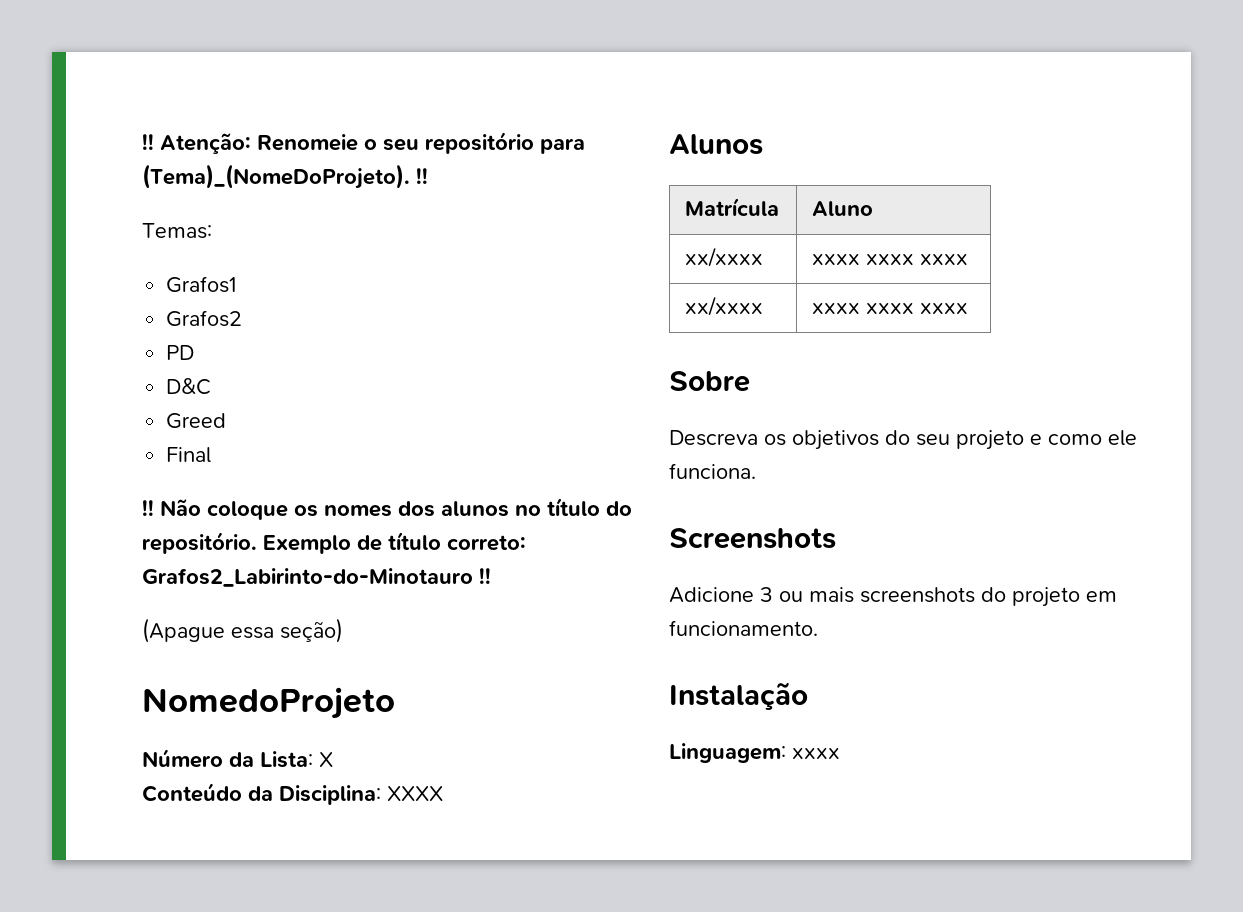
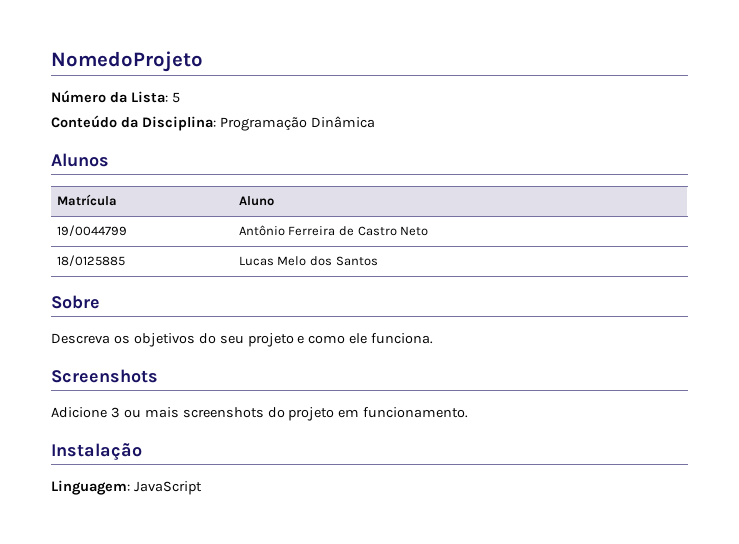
- !! Atenção: Renomeie o seu repositório para (Tema)_(NomeDoProjeto). !!
- Temas:
- Grafos1
- Grafos2
- PD
- D&C
- Greed
- Final
- !! Não coloque os nomes dos alunos no título do repositório. Exemplo de título correto: Grafos2_Labirinto-do-Minotauro !!
- (Apague essa seção)
- Número da Lista: X
+ Número da Lista: 5
- Conteúdo da Disciplina: XXXX
+ Conteúdo da Disciplina: Programação Dinâmica
  Matrícula | Aluno
- xx/xxxx | xxxx xxxx xxxx
- xx/xxxx | xxxx xxxx xxxx
+ 19/0044799 | Antônio Ferreira de Castro Neto
+ 18/0125885 | Lucas Melo dos Santos
- Linguagem: xxxx
+ Linguagem: JavaScript

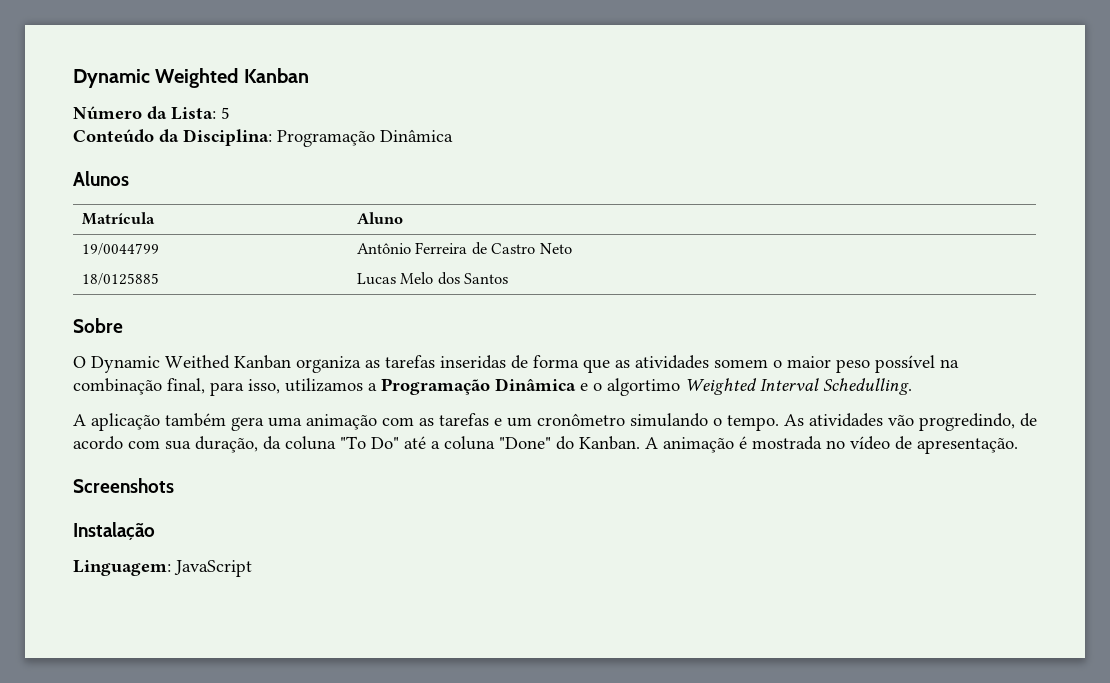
- NomedoProjeto
+ Dynamic Weighted Kanban
- Descreva os objetivos do seu projeto e como ele funciona.
+ O Dynamic Weithed Kanban organiza as tarefas inseridas de forma que as atividades somem o maior peso possível na combinação final, para isso, utilizamos a Programação Dinâmica e o algortimo Weighted Interval Schedulling.
+ A aplicação também gera uma animação com as tarefas e um cronômetro simulando o tempo. As atividades vão progredindo, de acordo com sua duração, da coluna "To Do" até a coluna "Done" do Kanban. A animação é mostrada no vídeo de apresentação.
  Screenshots
- Adicione 3 ou mais screenshots do projeto em funcionamento.

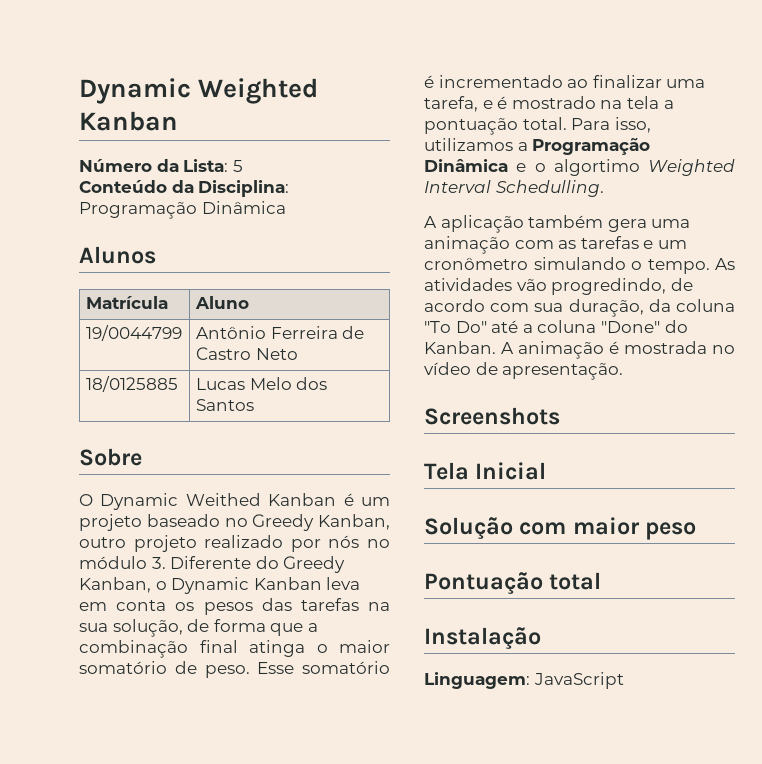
- O Dynamic Weithed Kanban organiza as tarefas inseridas de forma que as atividades somem o maior peso possível na combinação final, para isso, utilizamos a Programação Dinâmica e o algortimo Weighted Interval Schedulling.
+ O Dynamic Weithed Kanban é um projeto baseado no Greedy Kanban, outro projeto realizado por nós no módulo 3. Diferente do Greedy Kanban, o Dynamic Kanban leva em conta os pesos das tarefas na sua solução, de forma que a combinação final atinga o maior somatório de peso. Esse somatório é incrementado ao finalizar uma tarefa, e é mostrado na tela a pontuação total. Para isso, utilizamos a Programação Dinâmica e o algortimo Weighted Interval Schedulling.
+ Tela Inicial
+ Solução com maior peso
+ Pontuação total

